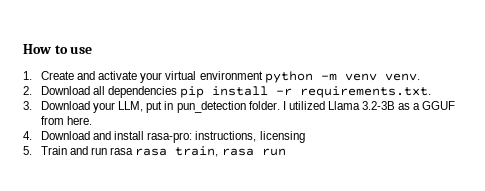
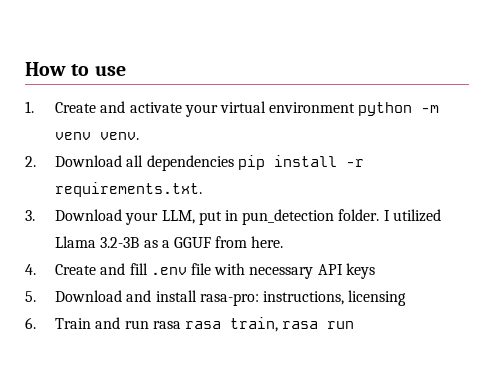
- 4. Download and install rasa-pro: instructions, licensing
+ 4. Create and fill .env file with necessary API keys
+ 5. Download and install rasa-pro: instructions, licensing
- 5. Train and run rasa rasa train, rasa run
+ 6. Train and run rasa rasa train, rasa run

